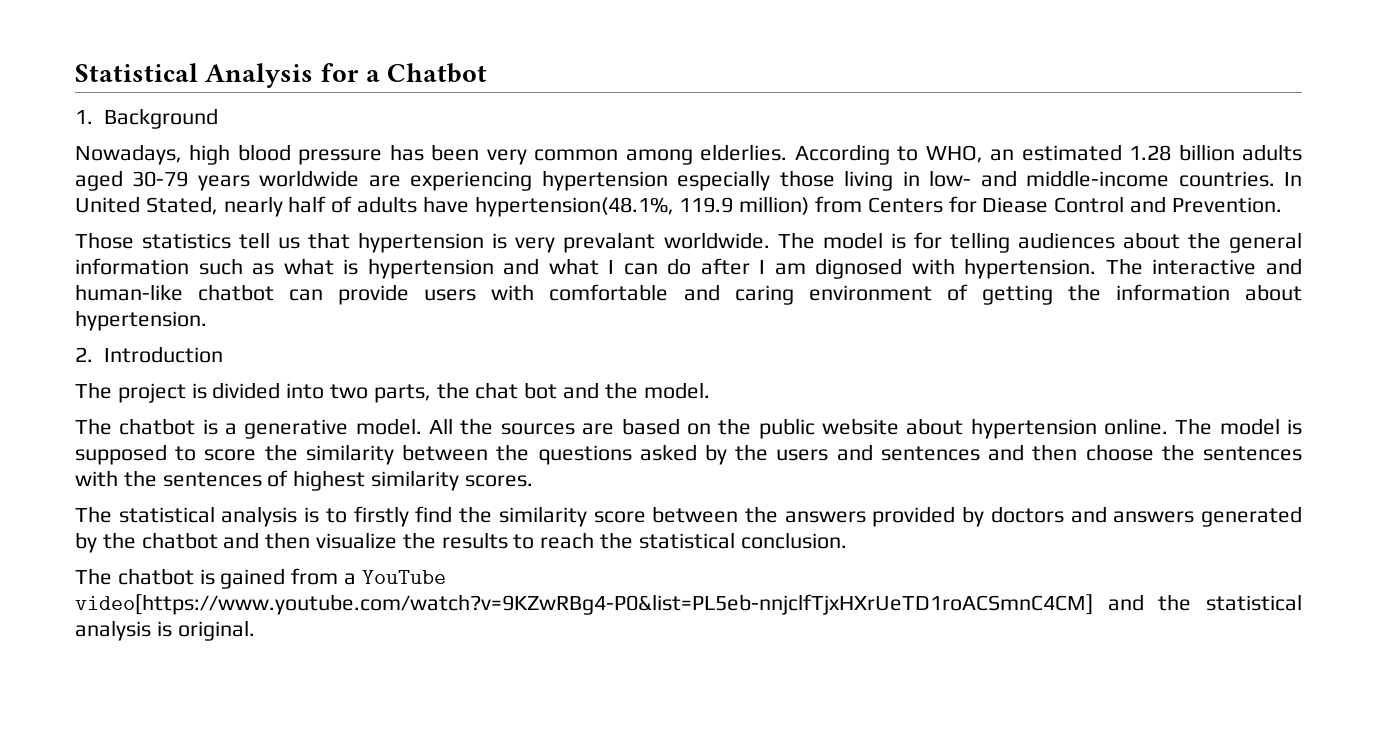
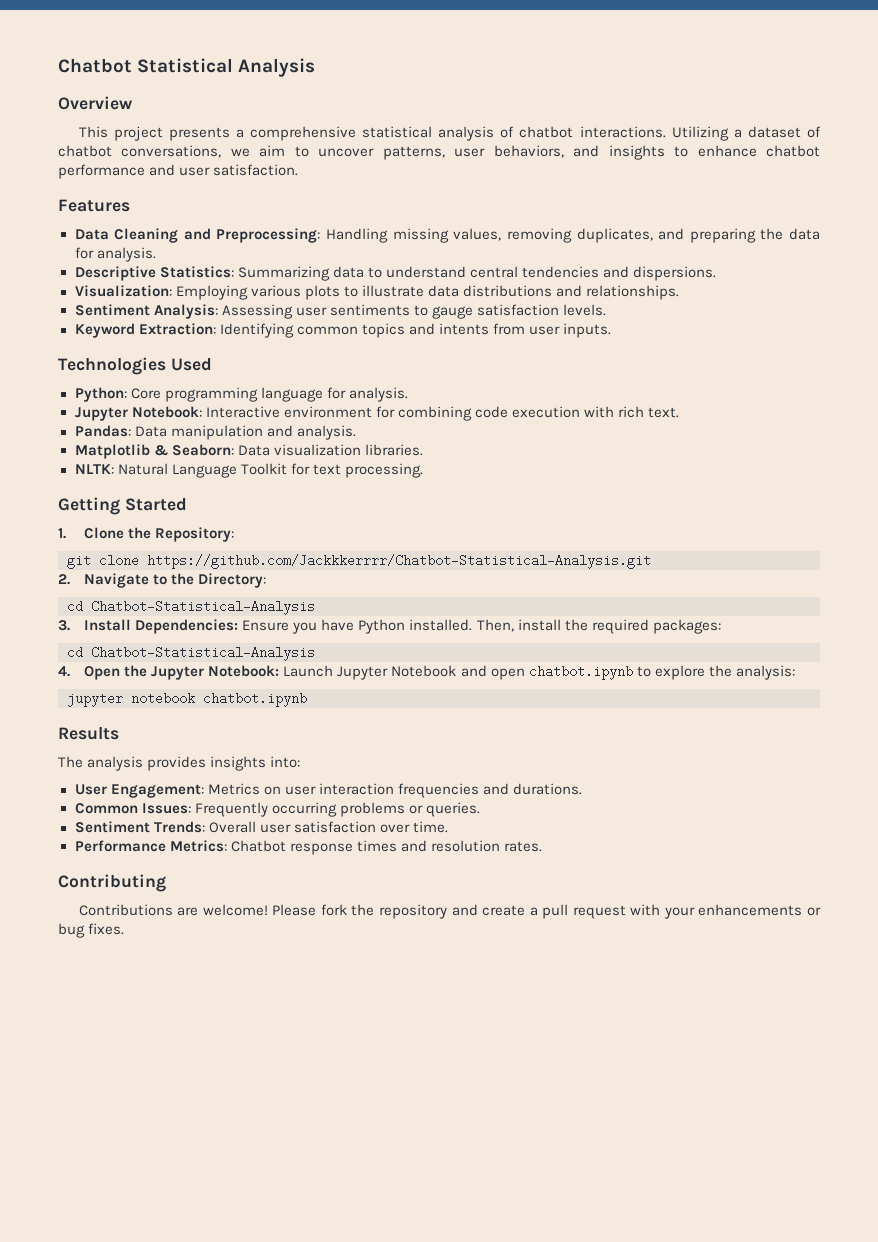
- Statistical Analysis for a Chatbot
- 1. Background
- Nowadays, high blood pressure has been very common among elderlies. According to WHO, an estimated 1.28 billion adults aged 30-79 years worldwide are experiencing hypertension especially those living in low- and middle-income countries. In United Stated, nearly half of adults have hypertension(48.1%, 119.9 million) from Centers for Diease Control and Prevention.
- Those statistics tell us that hypertension is very prevalant worldwide. The model is for telling audiences about the general information such as what is hypertension and what I can do after I am dignosed with hypertension. The interactive and human-like chatbot can provide users with comfortable and caring environment of getting the information about hypertension.
- 2. Introduction
- The project is divided into two parts, the chat bot and the model.
- The chatbot is a generative model. All the sources are based on the public website about hypertension online. The model is supposed to score the similarity between the questions asked by the users and sentences and then choose the sentences with the sentences of highest similarity scores.
- The statistical analysis is to firstly find the similarity score between the answers provided by doctors and answers generated by the chatbot and then visualize the results to reach the statistical conclusion.
- The chatbot is gained from a YouTube video[https://www.youtube.com/watch?v=9KZwRBg4-P0&list=PL5eb-nnjclfTjxHXrUeTD1roACSmnC4CM] and the statistical analysis is original.
+ Chatbot Statistical Analysis
+ Overview
+ This project presents a comprehensive statistical analysis of chatbot interactions. Utilizing a dataset of chatbot conversations, we aim to uncover patterns, user behaviors, and insights to enhance chatbot performance and user satisfaction.
+ Features
+ Data Cleaning and Preprocessing: Handling missing values, removing duplicates, and preparing the data for analysis.
+ Descriptive Statistics: Summarizing data to understand central tendencies and dispersions.
+ Visualization: Employing various plots to illustrate data distributions and relationships.
+ Sentiment Analysis: Assessing user sentiments to gauge satisfaction levels.
+ Keyword Extraction: Identifying common topics and intents from user inputs.
+ Technologies Used
+ Python: Core programming language for analysis.
+ Jupyter Notebook: Interactive environment for combining code execution with rich text.
+ Pandas: Data manipulation and analysis.
+ Matplotlib & Seaborn: Data visualization libraries.
+ NLTK: Natural Language Toolkit for text processing.
+ Getting Started
+ 1. Clone the Repository:
+ git clone https://github.com/Jackkkerrrr/Chatbot-Statistical-Analysis.git
+ 2. Navigate to the Directory:
+ cd Chatbot-Statistical-Analysis
+ 3. Install Dependencies: Ensure you have Python installed. Then, install the required packages:
+ cd Chatbot-Statistical-Analysis
+ 4. Open the Jupyter Notebook: Launch Jupyter Notebook and open chatbot.ipynb to explore the analysis:
+ jupyter notebook chatbot.ipynb
+ Results
+ The analysis provides insights into:
+ User Engagement: Metrics on user interaction frequencies and durations.
+ Common Issues: Frequently occurring problems or queries.
+ Sentiment Trends: Overall user satisfaction over time.
+ Performance Metrics: Chatbot response times and resolution rates.
+ Contributing
+ Contributions are welcome! Please fork the repository and create a pull request with your enhancements or bug fixes.

